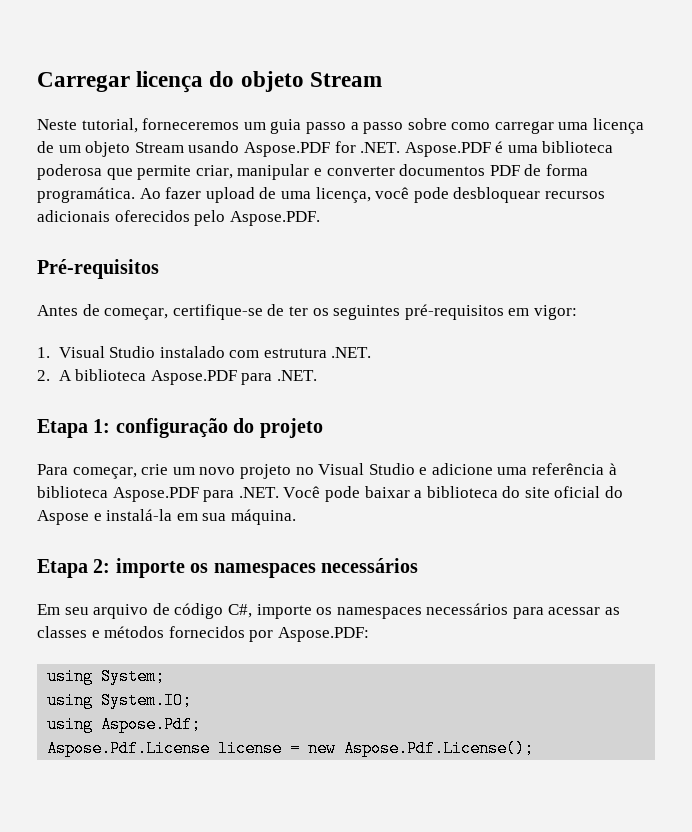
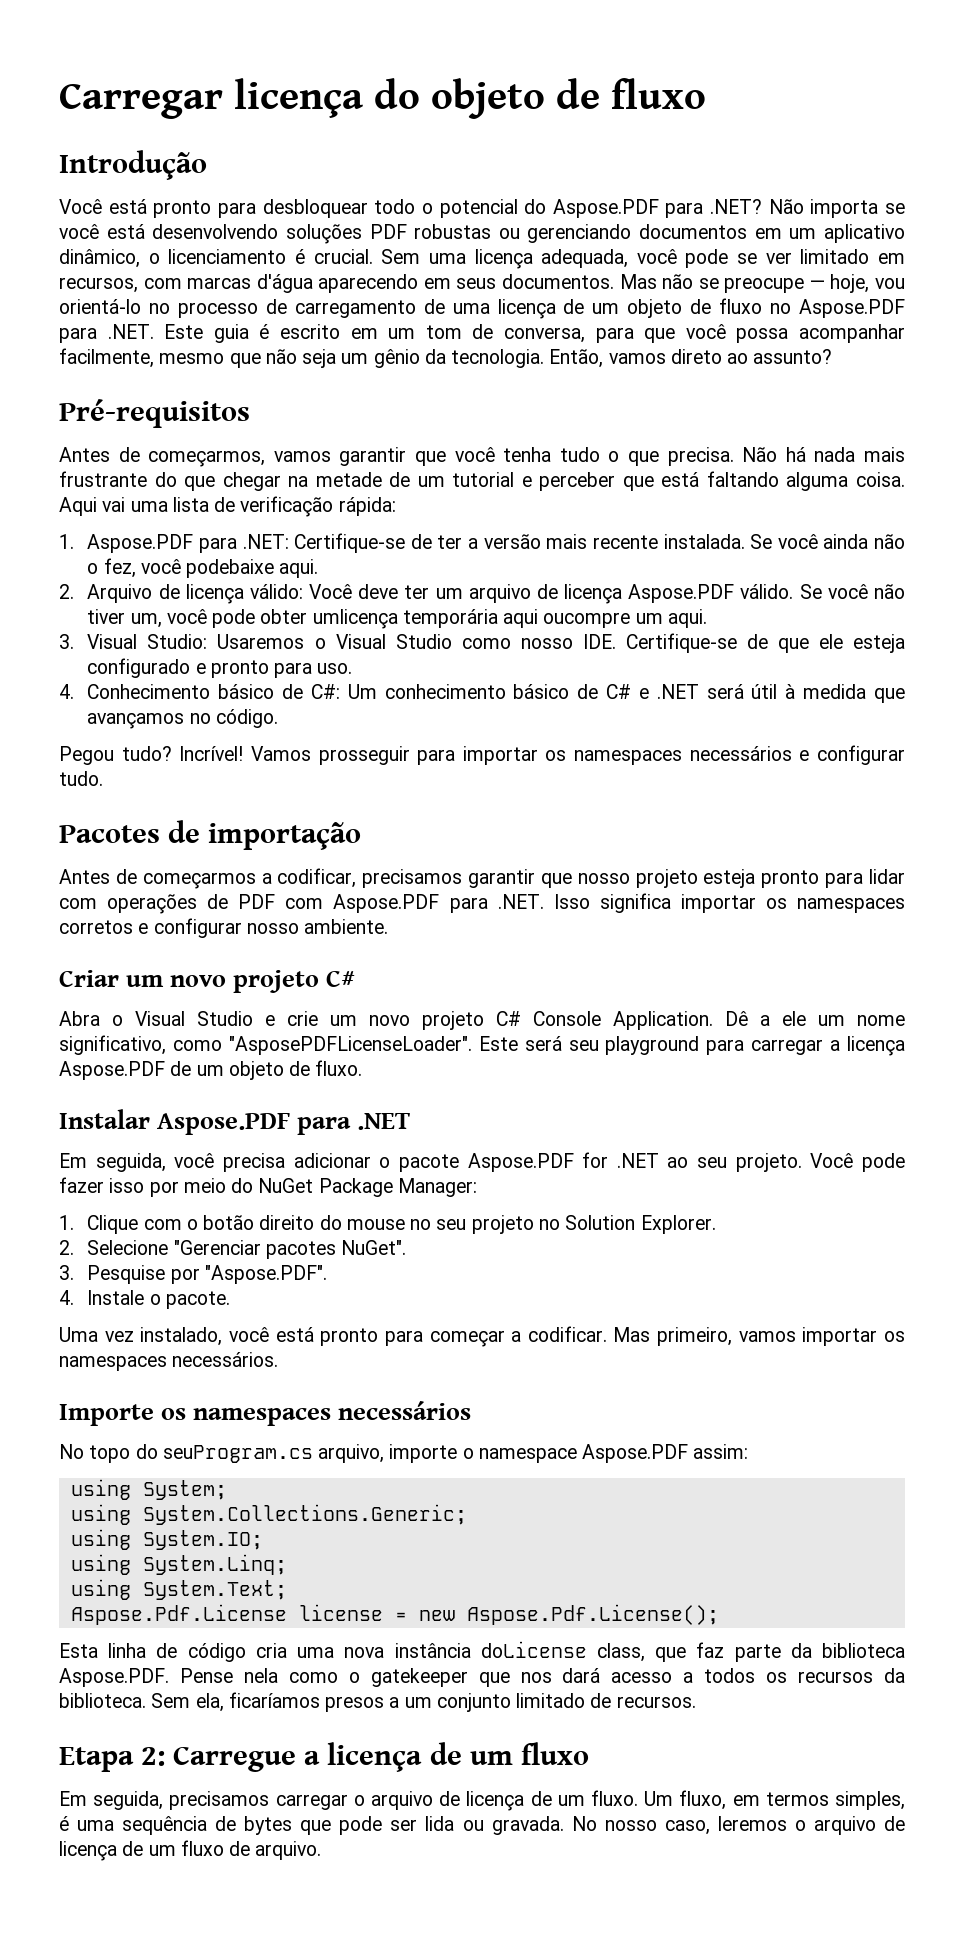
- Carregar licença do objeto Stream
- Neste tutorial, forneceremos um guia passo a passo sobre como carregar uma licença de um objeto Stream usando Aspose.PDF for .NET. Aspose.PDF é uma biblioteca poderosa que permite criar, manipular e converter documentos PDF de forma programática. Ao fazer upload de uma licença, você pode desbloquear recursos adicionais oferecidos pelo Aspose.PDF.
+ Carregar licença do objeto de fluxo
+ Introdução
+ Você está pronto para desbloquear todo o potencial do Aspose.PDF para .NET? Não importa se você está desenvolvendo soluções PDF robustas ou gerenciando documentos em um aplicativo dinâmico, o licenciamento é crucial. Sem uma licença adequada, você pode se ver limitado em recursos, com marcas d'água aparecendo em seus documentos. Mas não se preocupe — hoje, vou orientá-lo no processo de carregamento de uma licença de um objeto de fluxo no Aspose.PDF para .NET. Este guia é escrito em um tom de conversa, para que você possa acompanhar facilmente, mesmo que não seja um gênio da tecnologia. Então, vamos direto ao assunto?
  Pré-requisitos
- Antes de começar, certifique-se de ter os seguintes pré-requisitos em vigor:
- 1. Visual Studio instalado com estrutura .NET.
- 2. A biblioteca Aspose.PDF para .NET.
- Etapa 1: configuração do projeto
- Para começar, crie um novo projeto no Visual Studio e adicione uma referência à biblioteca Aspose.PDF para .NET. Você pode baixar a biblioteca do site oficial do Aspose e instalá-la em sua máquina.
- Etapa 2: importe os namespaces necessários
- Em seu arquivo de código C#, importe os namespaces necessários para acessar as classes e métodos fornecidos por Aspose.PDF:
+ Antes de começarmos, vamos garantir que você tenha tudo o que precisa. Não há nada mais frustrante do que chegar na metade de um tutorial e perceber que está faltando alguma coisa. Aqui vai uma lista de verificação rápida:
+ 1. Aspose.PDF para .NET: Certifique-se de ter a versão mais recente instalada. Se você ainda não o fez, você podebaixe aqui.
+ 2. Arquivo de licença válido: Você deve ter um arquivo de licença Aspose.PDF válido. Se você não tiver um, você pode obter umlicença temporária aqui oucompre um aqui.
+ 3. Visual Studio: Usaremos o Visual Studio como nosso IDE. Certifique-se de que ele esteja configurado e pronto para uso.
+ 4. Conhecimento básico de C#: Um conhecimento básico de C# e .NET será útil à medida que avançamos no código.
+ Pegou tudo? Incrível! Vamos prosseguir para importar os namespaces necessários e configurar tudo.
+ Pacotes de importação
+ Antes de começarmos a codificar, precisamos garantir que nosso projeto esteja pronto para lidar com operações de PDF com Aspose.PDF para .NET. Isso significa importar os namespaces corretos e configurar nosso ambiente.
+ Criar um novo projeto C#
+ Abra o Visual Studio e crie um novo projeto C# Console Application. Dê a ele um nome significativo, como "AsposePDFLicenseLoader". Este será seu playground para carregar a licença Aspose.PDF de um objeto de fluxo.
+ Instalar Aspose.PDF para .NET
+ Em seguida, você precisa adicionar o pacote Aspose.PDF for .NET ao seu projeto. Você pode fazer isso por meio do NuGet Package Manager:
+ 1. Clique com o botão direito do mouse no seu projeto no Solution Explorer.
+ 2. Selecione "Gerenciar pacotes NuGet".
+ 3. Pesquise por "Aspose.PDF".
+ 4. Instale o pacote.
+ Uma vez instalado, você está pronto para começar a codificar. Mas primeiro, vamos importar os namespaces necessários.
+ Importe os namespaces necessários
+ No topo do seuProgram.cs arquivo, importe o namespace Aspose.PDF assim:
+ using System.Collections.Generic;
- using Aspose.Pdf;
+ using System.Linq;
+ using System.Text;
+ Esta linha de código cria uma nova instância doLicense class, que faz parte da biblioteca Aspose.PDF. Pense nela como o gatekeeper que nos dará acesso a todos os recursos da biblioteca. Sem ela, ficaríamos presos a um conjunto limitado de recursos.
+ Etapa 2: Carregue a licença de um fluxo
+ Em seguida, precisamos carregar o arquivo de licença de um fluxo. Um fluxo, em termos simples, é uma sequência de bytes que pode ser lida ou gravada. No nosso caso, leremos o arquivo de licença de um fluxo de arquivo.

